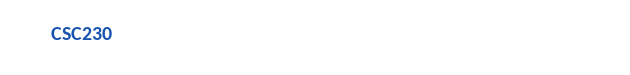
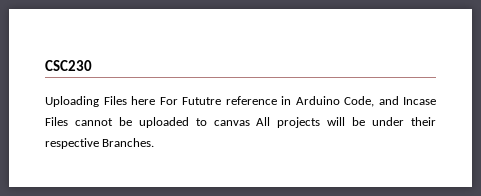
+ Uploading Files here For Fututre reference in Arduino Code, and Incase Files cannot be uploaded to canvas All projects will be under their respective Branches.

